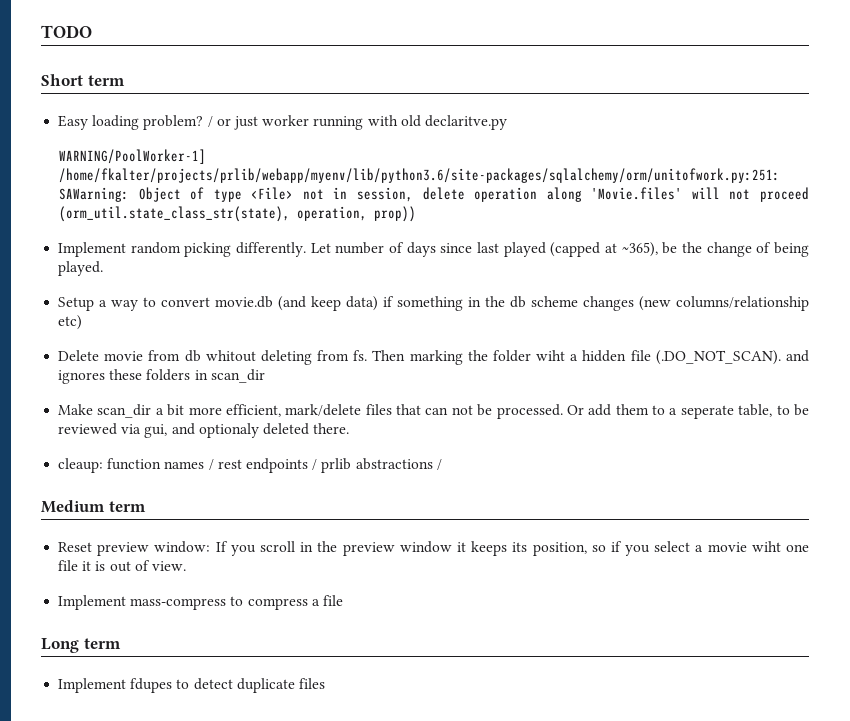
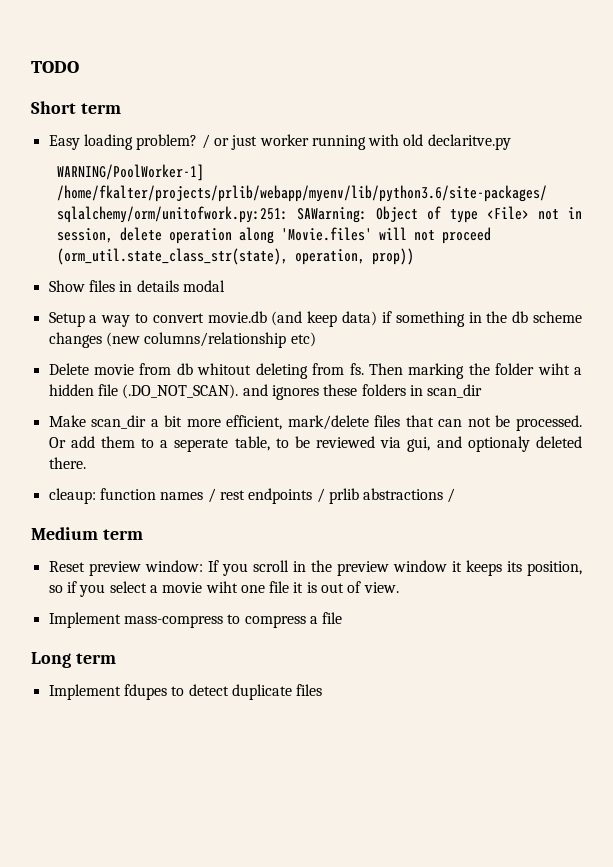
- Implement random picking differently. Let number of days since last played (capped at ~365), be the change of being played.
+ Show files in details modal

